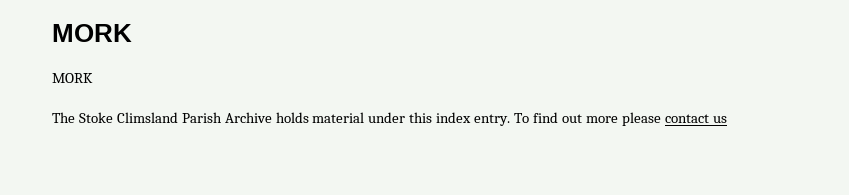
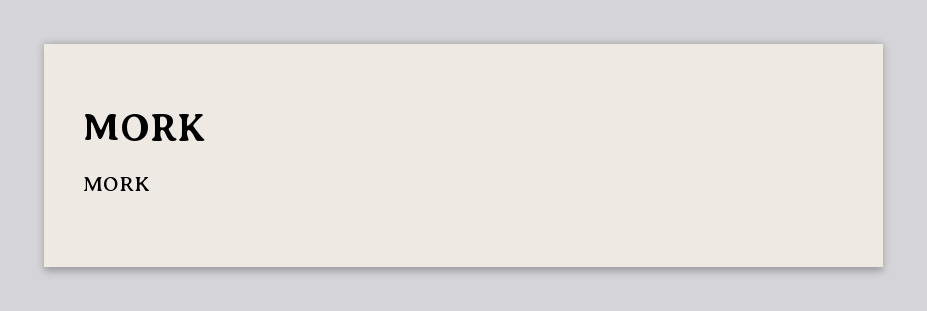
- The Stoke Climsland Parish Archive holds material under this index entry. To find out more please contact us

